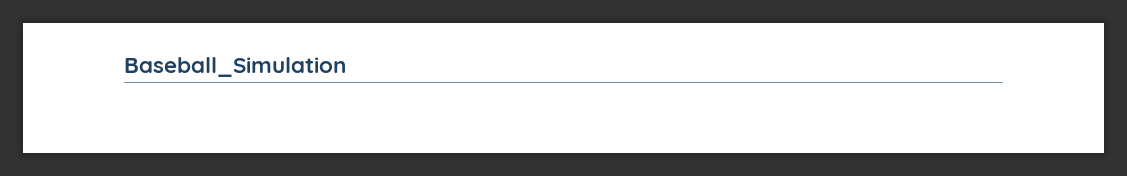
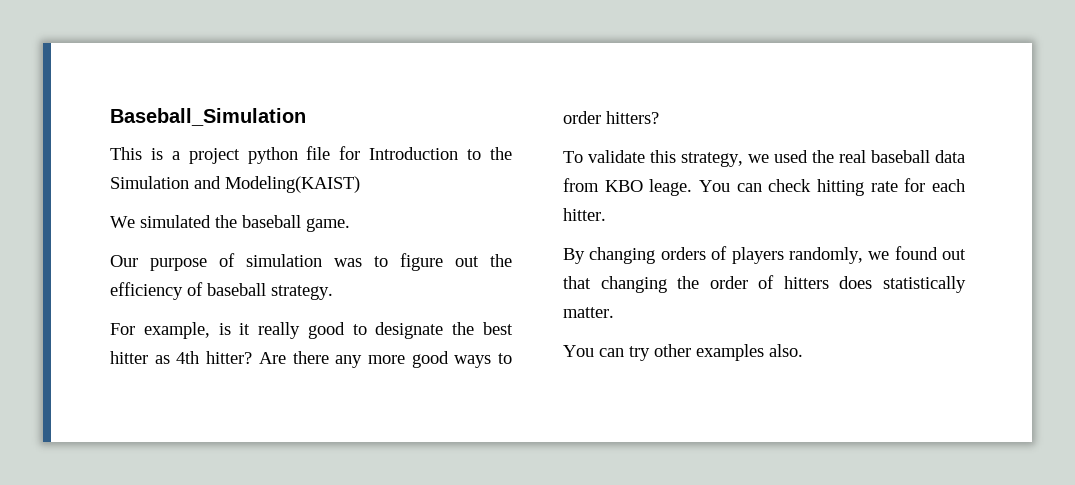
+ This is a project python file for Introduction to the Simulation and Modeling(KAIST)
+ We simulated the baseball game.
+ Our purpose of simulation was to figure out the efficiency of baseball strategy.
+ For example, is it really good to designate the best hitter as 4th hitter? Are there any more good ways to order hitters?
+ To validate this strategy, we used the real baseball data from KBO leage. You can check hitting rate for each hitter.
+ By changing orders of players randomly, we found out that changing the order of hitters does statistically matter.
+ You can try other examples also.

